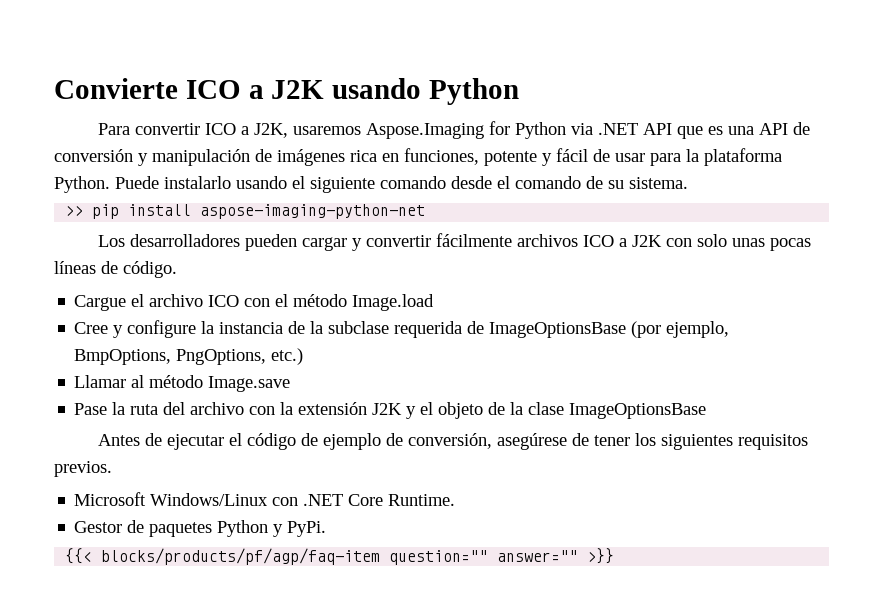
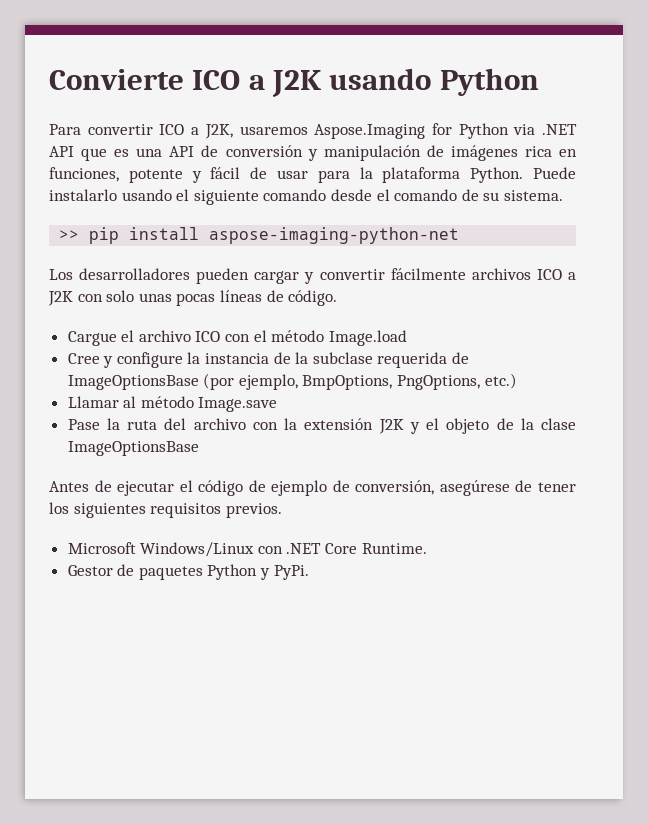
- {{< blocks/products/pf/agp/faq-item question="" answer="" >}}

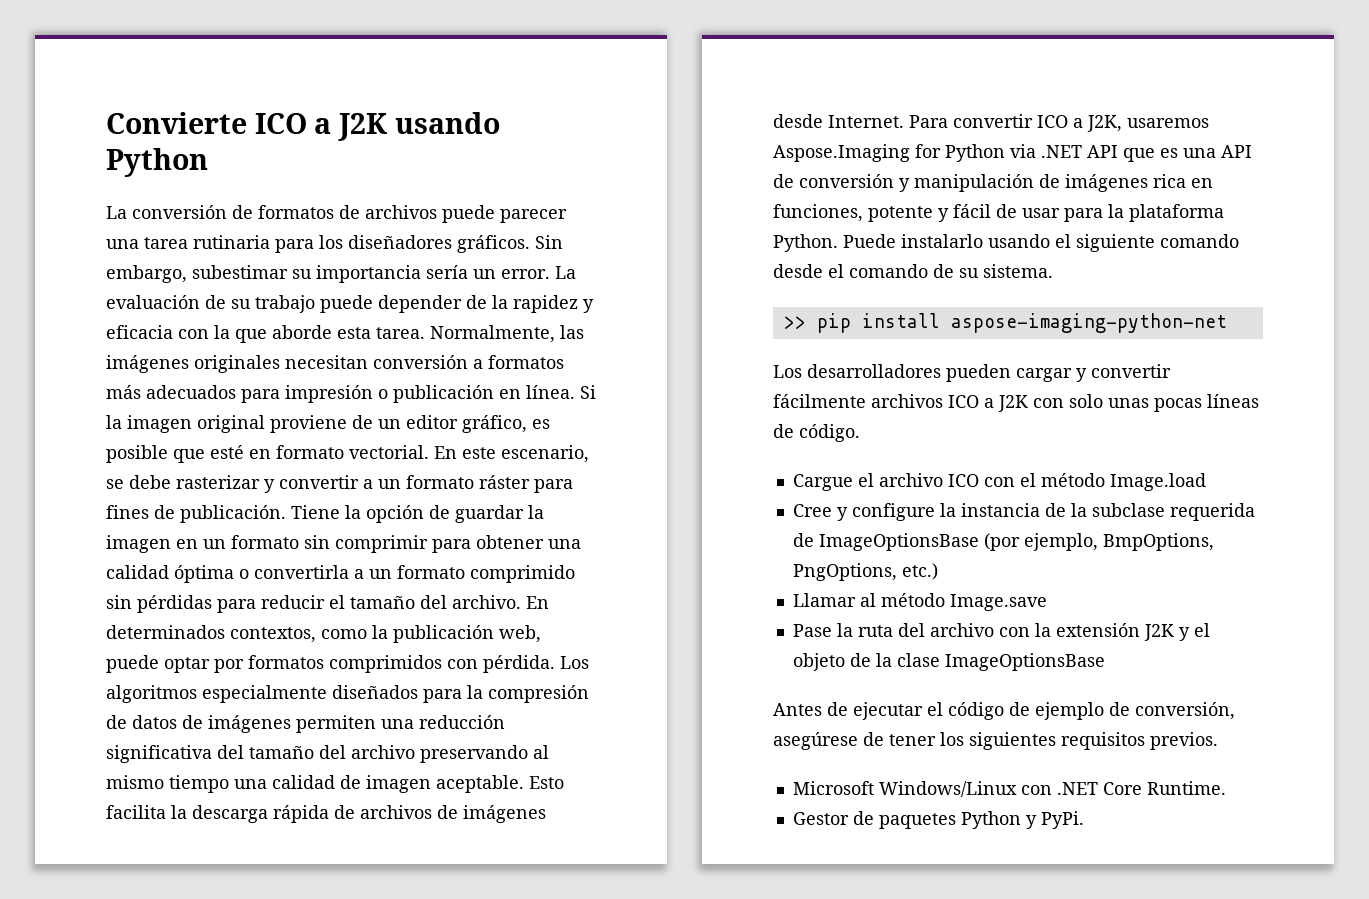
+ La conversión de formatos de archivos puede parecer una tarea rutinaria para los diseñadores gráficos. Sin embargo, subestimar su importancia sería un error. La evaluación de su trabajo puede depender de la rapidez y eficacia con la que aborde esta tarea. Normalmente, las imágenes originales necesitan conversión a formatos más adecuados para impresión o publicación en línea. Si la imagen original proviene de un editor gráfico, es posible que esté en formato vectorial. En este escenario, se debe rasterizar y convertir a un formato ráster para fines de publicación. Tiene la opción de guardar la imagen en un formato sin comprimir para obtener una calidad óptima o convertirla a un formato comprimido sin pérdidas para reducir el tamaño del archivo. En determinados contextos, como la publicación web, puede optar por formatos comprimidos con pérdida. Los algoritmos especialmente diseñados para la compresión de datos de imágenes permiten una reducción significativa del tamaño del archivo preservando al mismo tiempo una calidad de imagen aceptable. Esto facilita la descarga rápida de archivos de imágenes desde Internet.

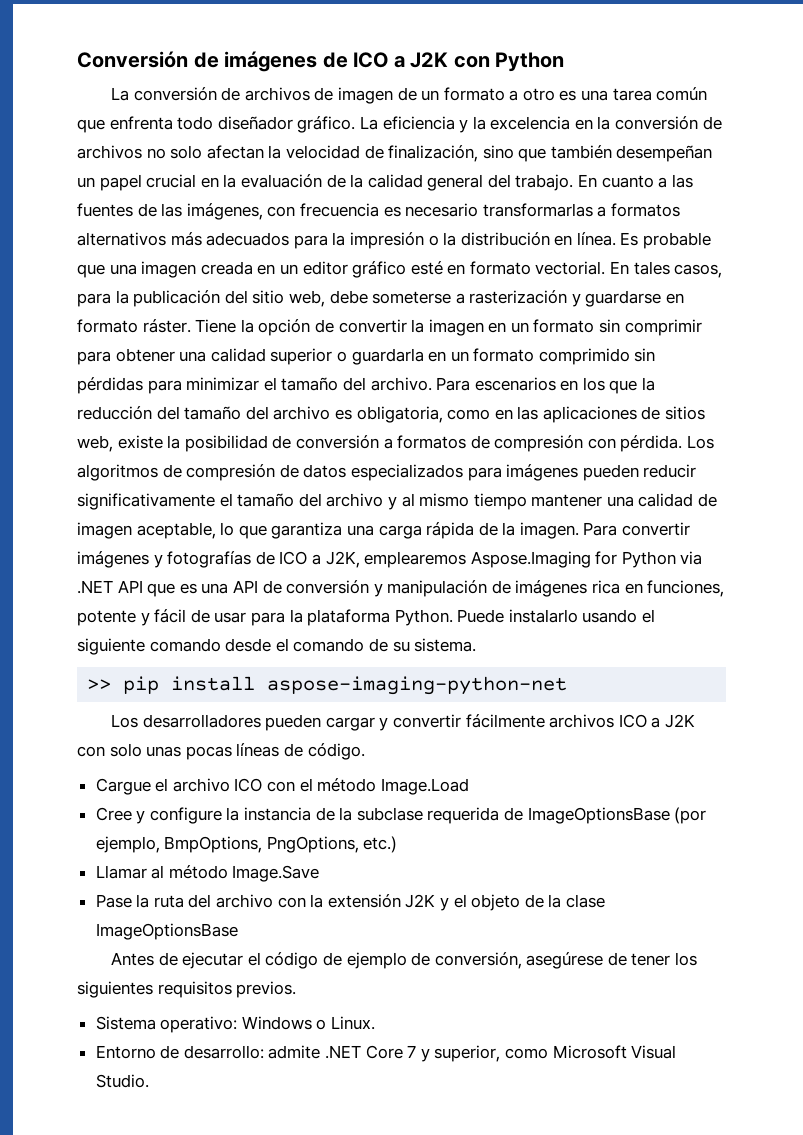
- Convierte ICO a J2K usando Python
+ Conversión de imágenes de ICO a J2K con Python
- La conversión de formatos de archivos puede parecer una tarea rutinaria para los diseñadores gráficos. Sin embargo, subestimar su importancia sería un error. La evaluación de su trabajo puede depender de la rapidez y eficacia con la que aborde esta tarea. Normalmente, las imágenes originales necesitan conversión a formatos más adecuados para impresión o publicación en línea. Si la imagen original proviene de un editor gráfico, es posible que esté en formato vectorial.
+ La conversión de archivos de imagen de un formato a otro es una tarea común que enfrenta todo diseñador gráfico. La eficiencia y la excelencia en la conversión de archivos no solo afectan la velocidad de finalización, sino que también desempeñan un papel crucial en la evaluación de la calidad general del trabajo. En cuanto a las fuentes de las imágenes, con frecuencia es necesario transformarlas a formatos alternativos más adecuados para la impresión o la distribución en línea. Es probable que una imagen creada en un editor gráfico esté en formato vectorial.
- En este escenario, se debe rasterizar y convertir a un formato ráster para fines de publicación.
+ En tales casos, para la publicación del sitio web, debe someterse a rasterización y guardarse en formato ráster.
- Tiene la opción de guardar la imagen en un formato sin comprimir para obtener una calidad óptima o convertirla a un formato comprimido sin pérdidas para reducir el tamaño del archivo.
+ Tiene la opción de convertir la imagen en un formato sin comprimir para obtener una calidad superior o guardarla en un formato comprimido sin pérdidas para minimizar el tamaño del archivo.
- En determinados contextos, como la publicación web, puede optar por formatos comprimidos con pérdida. Los algoritmos especialmente diseñados para la compresión de datos de imágenes permiten una reducción significativa del tamaño del archivo preservando al mismo tiempo una calidad de imagen aceptable. Esto facilita la descarga rápida de archivos de imágenes desde Internet. Para convertir ICO a J2K, usaremos Aspose.Imaging for Python via .NET API que es una API de conversión y manipulación de imágenes rica en funciones, potente y fácil de usar para la plataforma Python.
+ Para escenarios en los que la reducción del tamaño del archivo es obligatoria, como en las aplicaciones de sitios web, existe la posibilidad de conversión a formatos de compresión con pérdida. Los algoritmos de compresión de datos especializados para imágenes pueden reducir significativamente el tamaño del archivo y al mismo tiempo mantener una calidad de imagen aceptable, lo que garantiza una carga rápida de la imagen. Para convertir imágenes y fotografías de ICO a J2K, emplearemos Aspose.Imaging for Python via .NET API que es una API de conversión y manipulación de imágenes rica en funciones, potente y fácil de usar para la plataforma Python.
- Cargue el archivo ICO con el método Image.load
+ Cargue el archivo ICO con el método Image.Load
- Llamar al método Image.save
+ Llamar al método Image.Save
- Microsoft Windows/Linux con .NET Core Runtime.
- Gestor de paquetes Python y PyPi.
+ Sistema operativo: Windows o Linux.
+ Entorno de desarrollo: admite .NET Core 7 y superior, como Microsoft Visual Studio.

